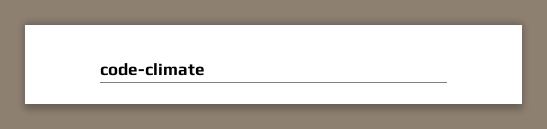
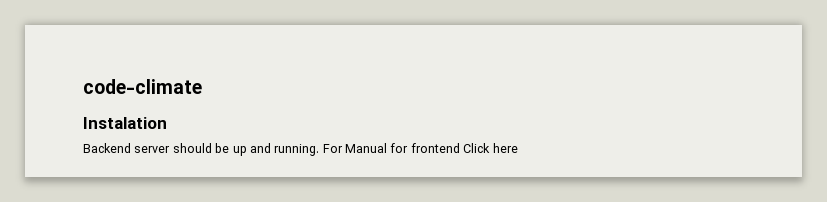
+ Instalation
+ Backend server should be up and running. For Manual for frontend Click here

